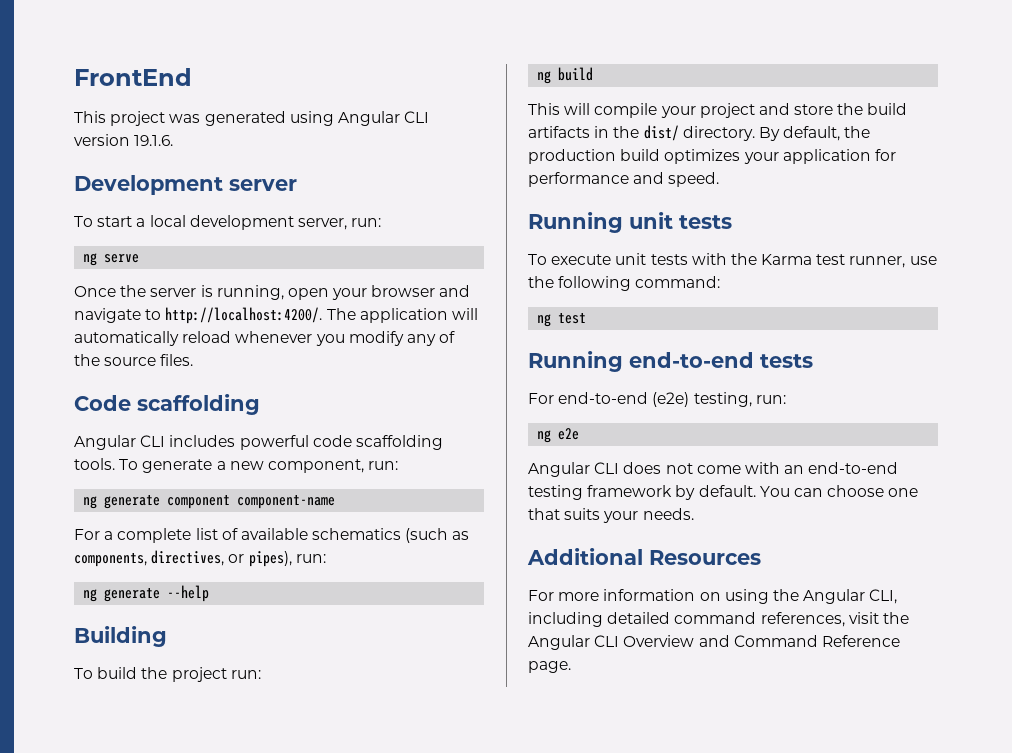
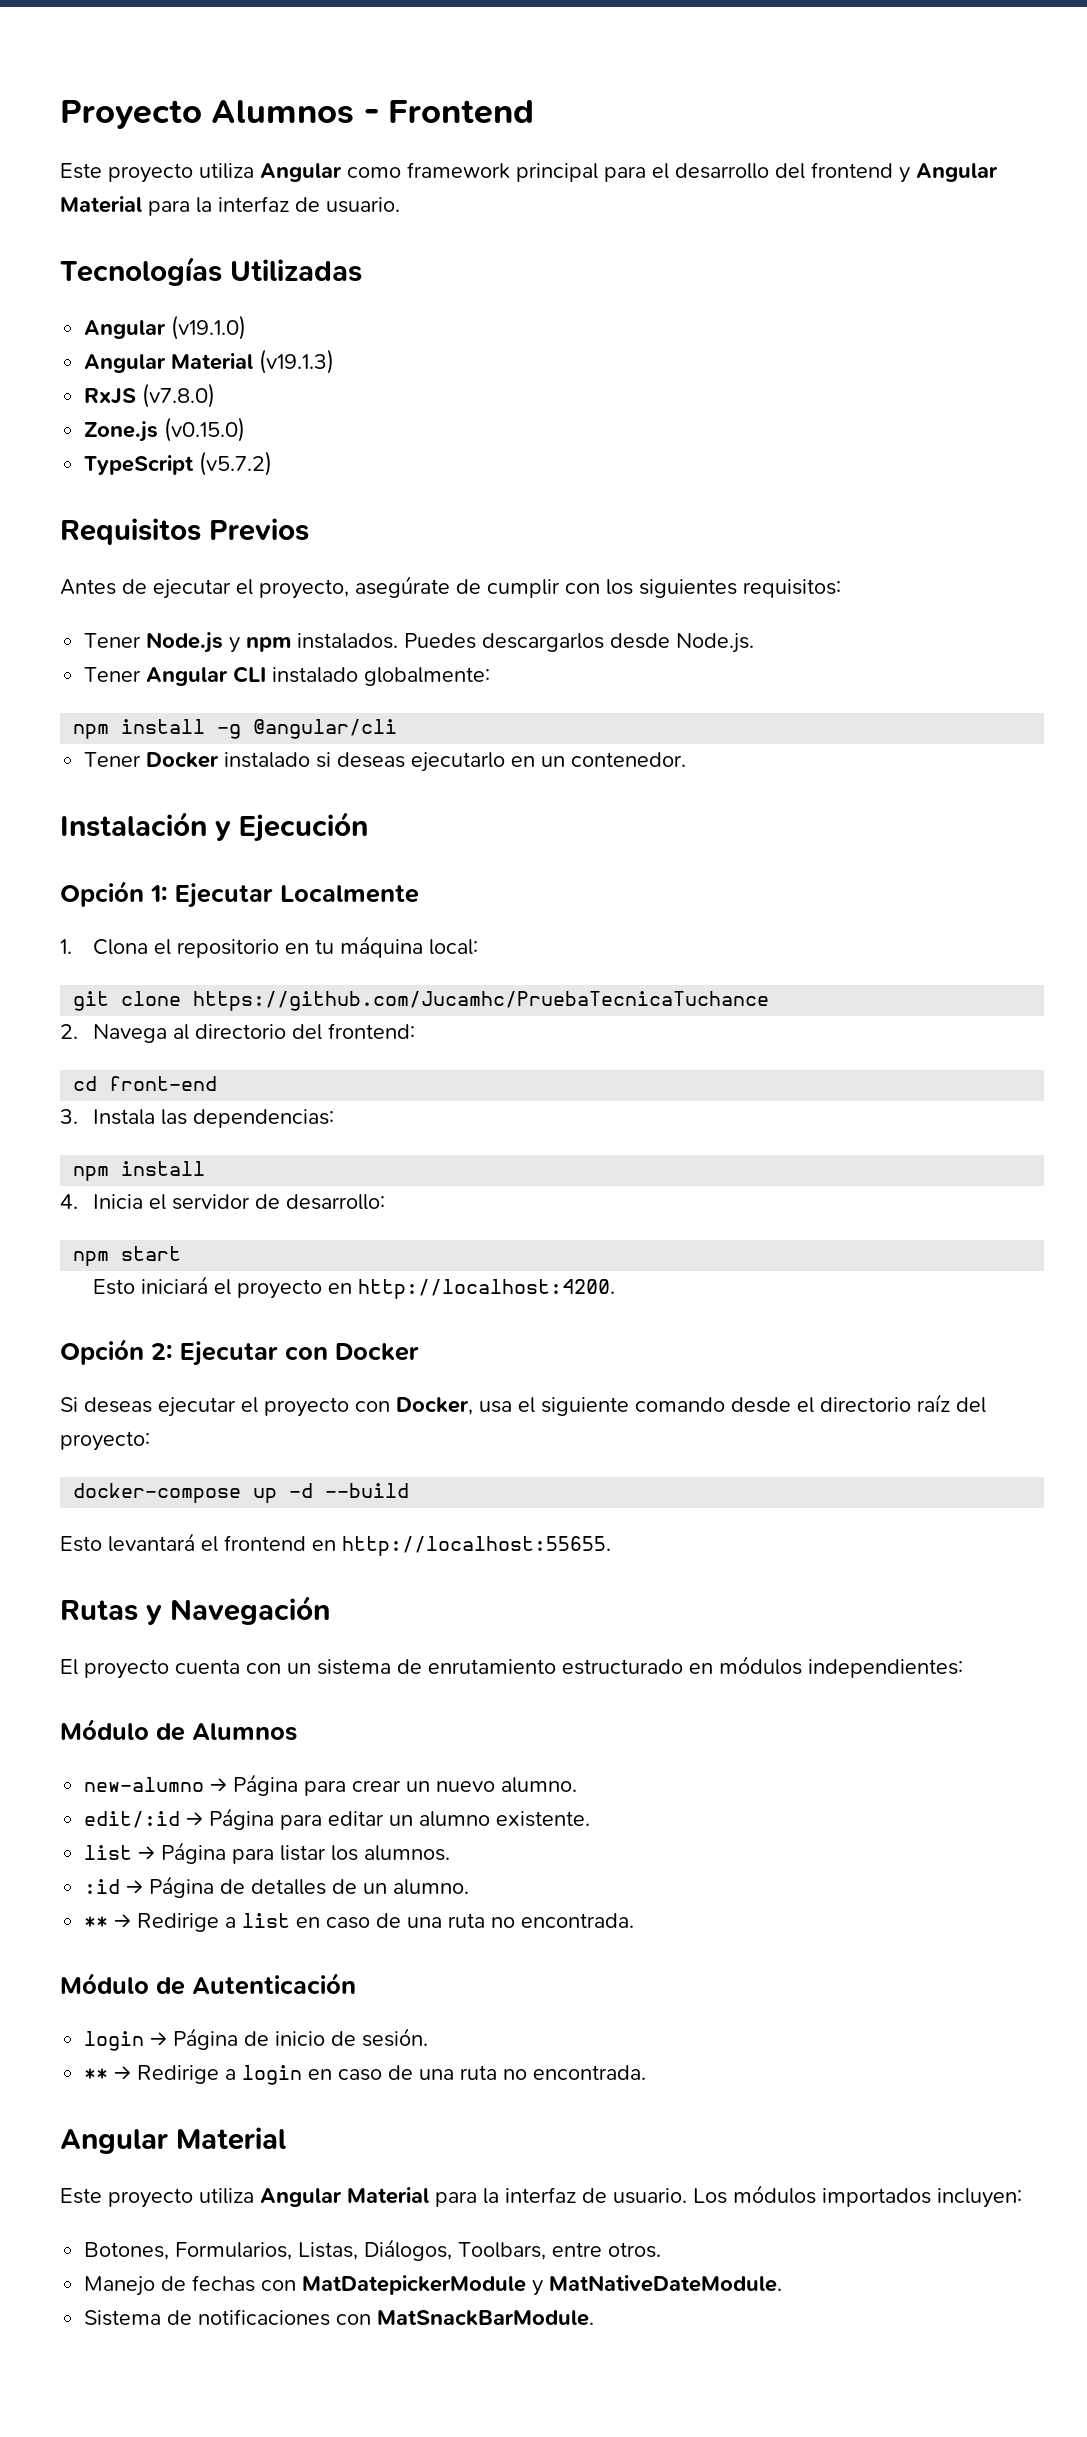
- FrontEnd
- This project was generated using Angular CLI version 19.1.6.
- Development server
- To start a local development server, run:
- ng serve
- Once the server is running, open your browser and navigate to http://localhost:4200/. The application will automatically reload whenever you modify any of the source files.
- Code scaffolding
- Angular CLI includes powerful code scaffolding tools. To generate a new component, run:
- ng generate component component-name
- For a complete list of available schematics (such as components, directives, or pipes), run:
- ng generate --help
- Building
- To build the project run:
- ng build
- This will compile your project and store the build artifacts in the dist/ directory. By default, the production build optimizes your application for performance and speed.
- Running unit tests
- To execute unit tests with the Karma test runner, use the following command:
- ng test
- Running end-to-end tests
- For end-to-end (e2e) testing, run:
- ng e2e
- Angular CLI does not come with an end-to-end testing framework by default. You can choose one that suits your needs.
- Additional Resources
- For more information on using the Angular CLI, including detailed command references, visit the Angular CLI Overview and Command Reference page.
+ Proyecto Alumnos - Frontend
+ Este proyecto utiliza Angular como framework principal para el desarrollo del frontend y Angular Material para la interfaz de usuario.
+ Tecnologías Utilizadas
+ Angular (v19.1.0)
+ Angular Material (v19.1.3)
+ RxJS (v7.8.0)
+ Zone.js (v0.15.0)
+ TypeScript (v5.7.2)
+ Requisitos Previos
+ Antes de ejecutar el proyecto, asegúrate de cumplir con los siguientes requisitos:
+ Tener Node.js y npm instalados. Puedes descargarlos desde Node.js.
+ Tener Angular CLI instalado globalmente:
+ npm install -g @angular/cli
+ Tener Docker instalado si deseas ejecutarlo en un contenedor.
+ Instalación y Ejecución
+ Opción 1: Ejecutar Localmente
+ 1. Clona el repositorio en tu máquina local:
+ git clone https://github.com/Jucamhc/PruebaTecnicaTuchance
+ 2. Navega al directorio del frontend:
+ cd front-end
+ 3. Instala las dependencias:
+ npm install
+ 4. Inicia el servidor de desarrollo:
+ npm start
+ Esto iniciará el proyecto en http://localhost:4200.
+ Opción 2: Ejecutar con Docker
+ Si deseas ejecutar el proyecto con Docker, usa el siguiente comando desde el directorio raíz del proyecto:
+ docker-compose up -d --build
+ Esto levantará el frontend en http://localhost:55655.
+ Rutas y Navegación
+ El proyecto cuenta con un sistema de enrutamiento estructurado en módulos independientes:
+ Módulo de Alumnos
+ new-alumno → Página para crear un nuevo alumno.
+ edit/:id → Página para editar un alumno existente.
+ list → Página para listar los alumnos.
+ :id → Página de detalles de un alumno.
+ ** → Redirige a list en caso de una ruta no encontrada.
+ Módulo de Autenticación
+ login → Página de inicio de sesión.
+ ** → Redirige a login en caso de una ruta no encontrada.
+ Angular Material
+ Este proyecto utiliza Angular Material para la interfaz de usuario. Los módulos importados incluyen:
+ Botones, Formularios, Listas, Diálogos, Toolbars, entre otros.
+ Manejo de fechas con MatDatepickerModule y MatNativeDateModule.
+ Sistema de notificaciones con MatSnackBarModule.

